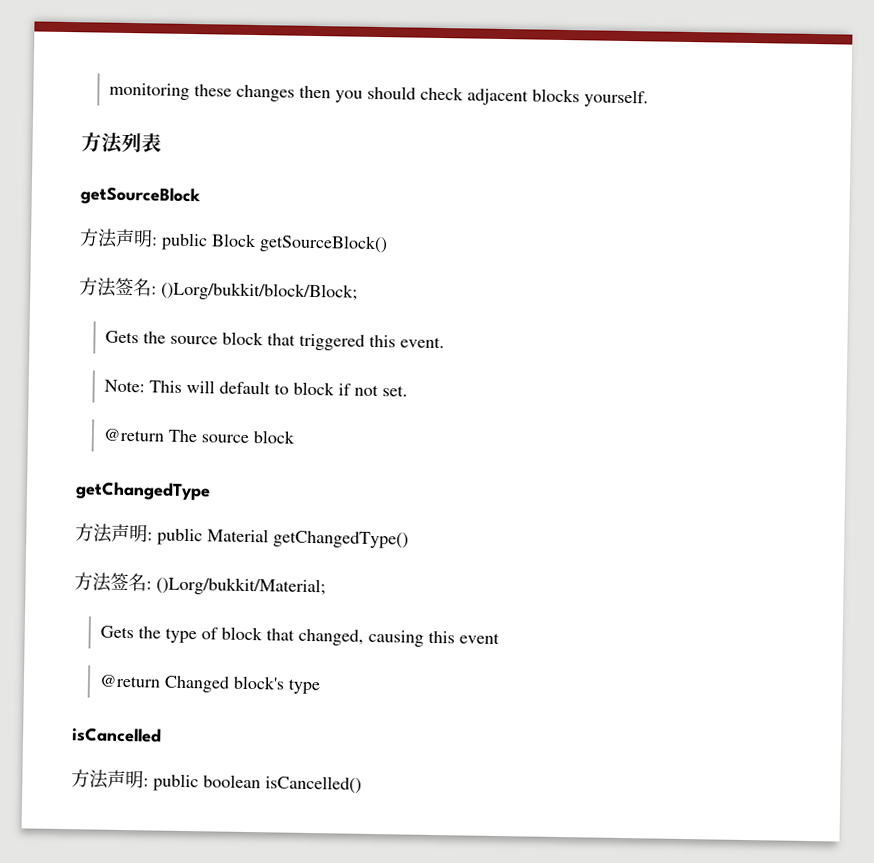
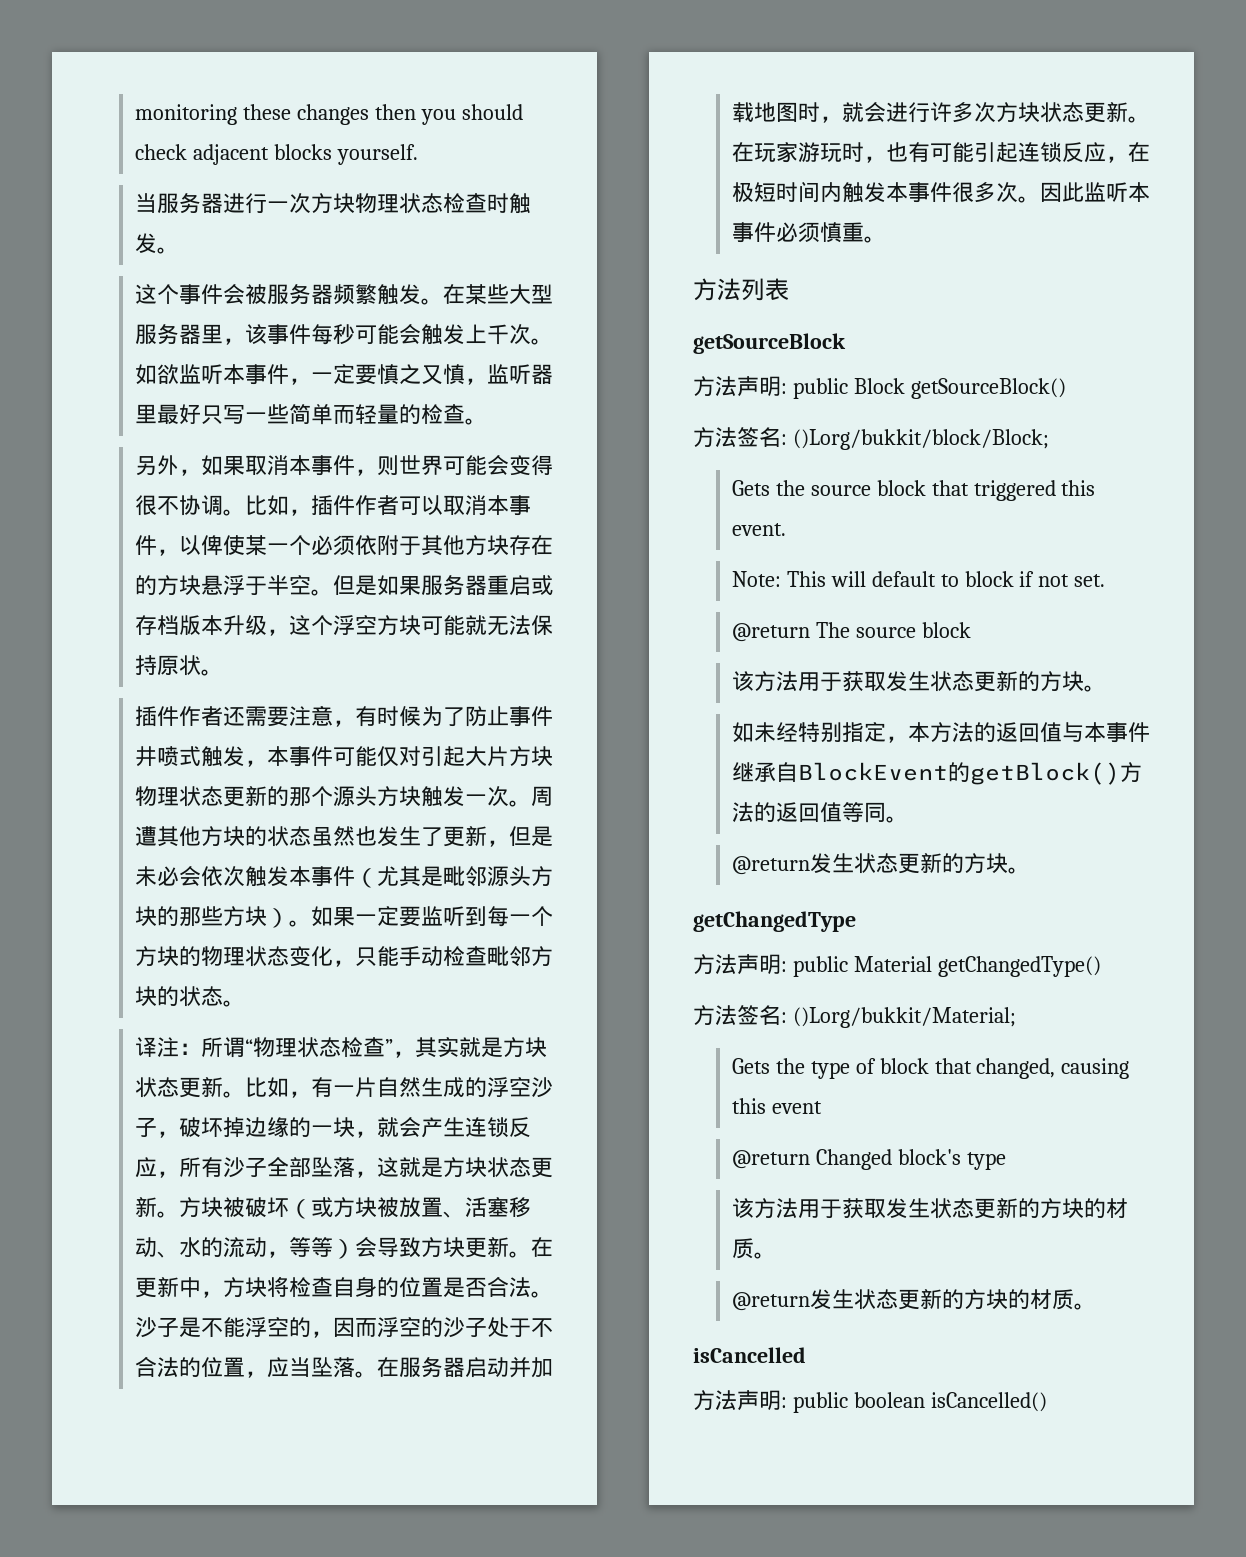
+ 当服务器进行一次方块物理状态检查时触发。
+ 这个事件会被服务器频繁触发。在某些大型服务器里，该事件每秒可能会触发上千次。如欲监听本事件，一定要慎之又慎，监听器里最好只写一些简单而轻量的检查。
+ 另外，如果取消本事件，则世界可能会变得很不协调。比如，插件作者可以取消本事件，以俾使某一个必须依附于其他方块存在的方块悬浮于半空。但是如果服务器重启或存档版本升级，这个浮空方块可能就无法保持原状。
+ 插件作者还需要注意，有时候为了防止事件井喷式触发，本事件可能仅对引起大片方块物理状态更新的那个源头方块触发一次。周遭其他方块的状态虽然也发生了更新，但是未必会依次触发本事件（尤其是毗邻源头方块的那些方块）。如果一定要监听到每一个方块的物理状态变化，只能手动检查毗邻方块的状态。
+ 译注：所谓“物理状态检查”，其实就是方块状态更新。比如，有一片自然生成的浮空沙子，破坏掉边缘的一块，就会产生连锁反应，所有沙子全部坠落，这就是方块状态更新。方块被破坏（或方块被放置、活塞移动、水的流动，等等）会导致方块更新。在更新中，方块将检查自身的位置是否合法。沙子是不能浮空的，因而浮空的沙子处于不合法的位置，应当坠落。在服务器启动并加载地图时，就会进行许多次方块状态更新。在玩家游玩时，也有可能引起连锁反应，在极短时间内触发本事件很多次。因此监听本事件必须慎重。
+ 该方法用于获取发生状态更新的方块。
+ 如未经特别指定，本方法的返回值与本事件继承自BlockEvent的getBlock()方法的返回值等同。
+ @return发生状态更新的方块。
+ 该方法用于获取发生状态更新的方块的材质。
+ @return发生状态更新的方块的材质。

